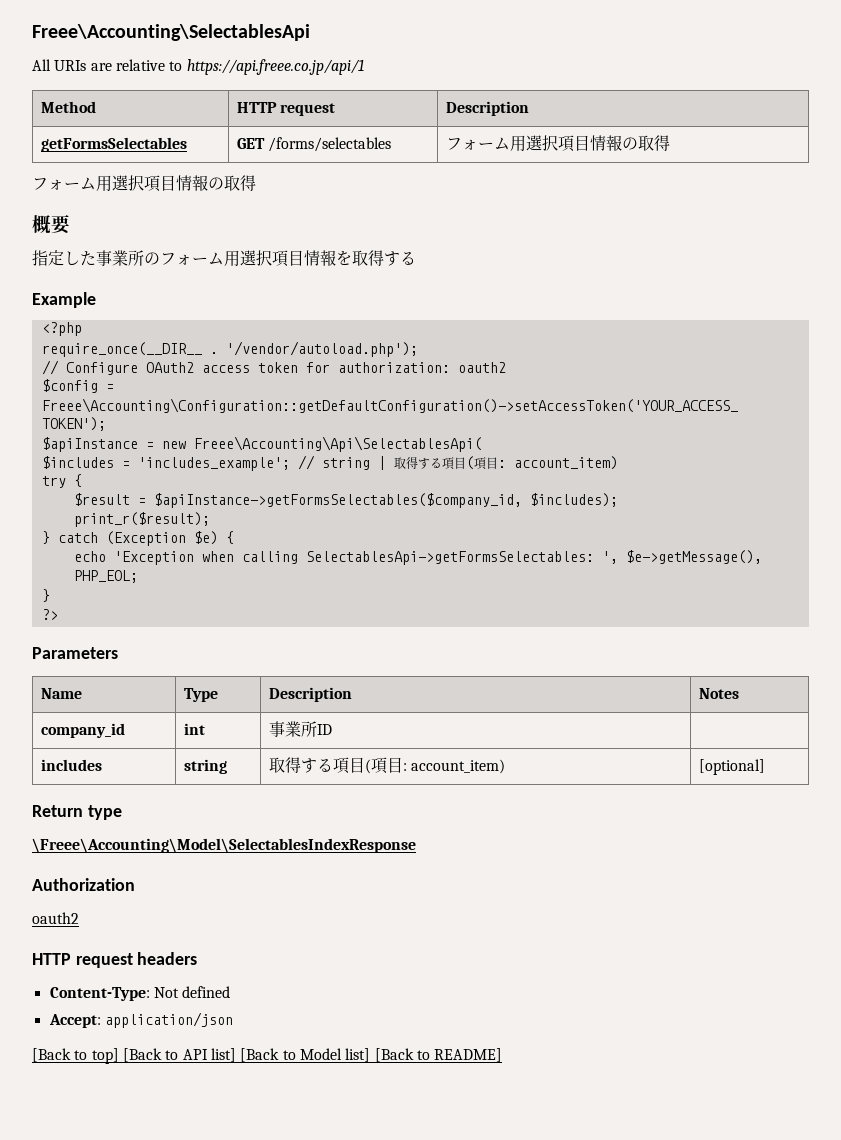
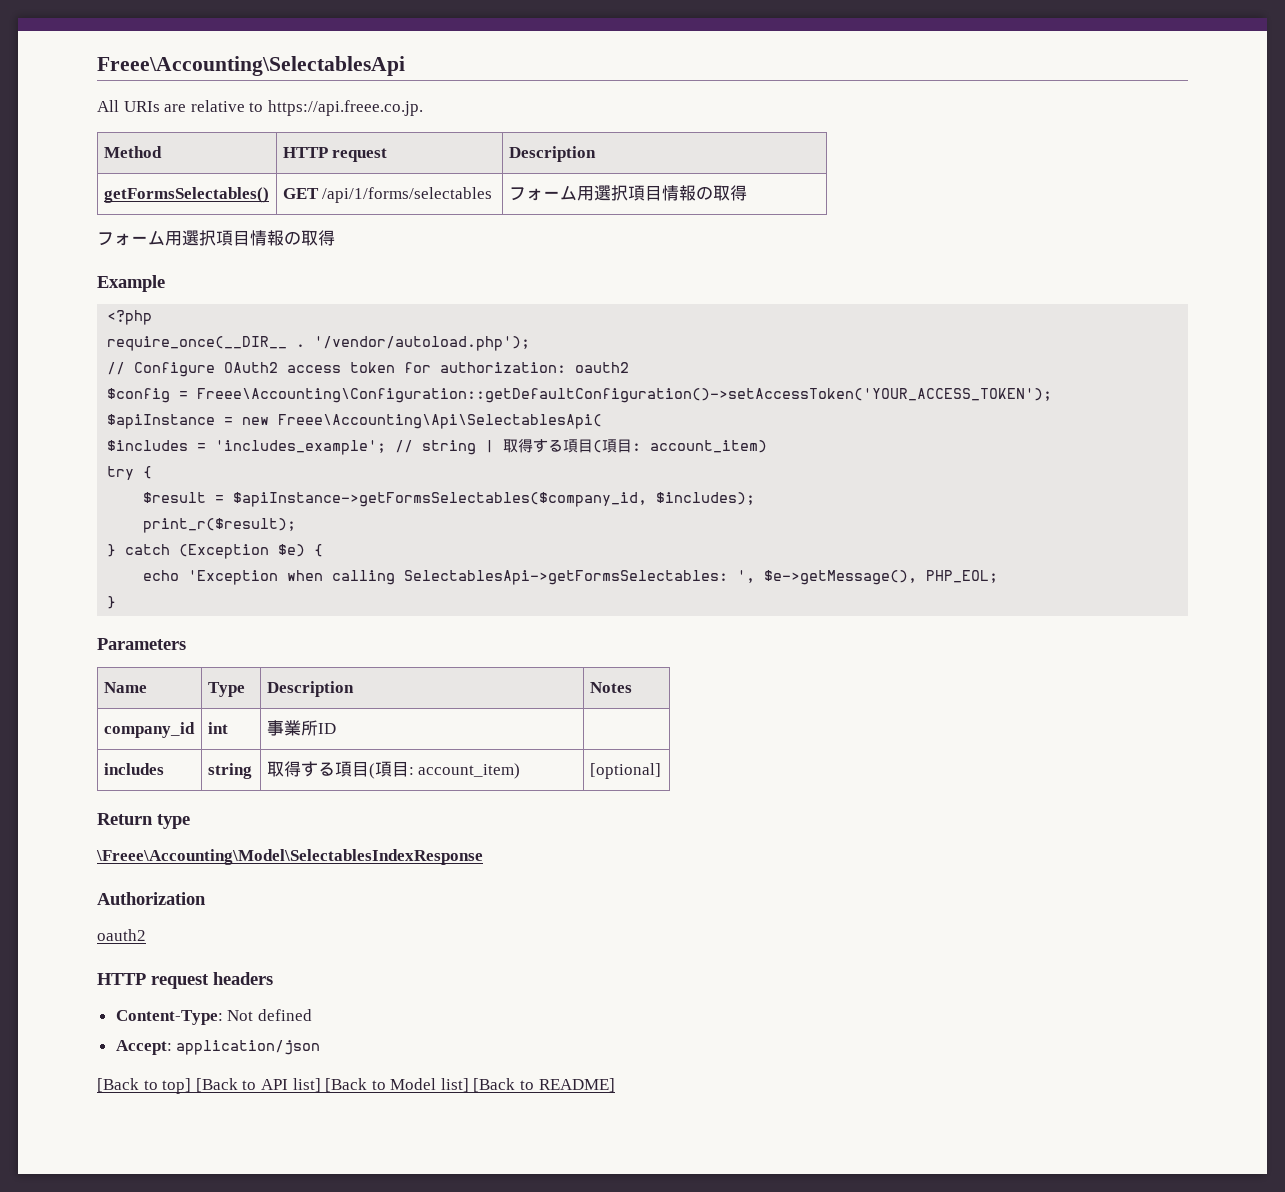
- All URIs are relative to https://api.freee.co.jp/api/1
+ All URIs are relative to https://api.freee.co.jp.
- getFormsSelectables | GET /forms/selectables | フォーム用選択項目情報の取得
+ getFormsSelectables() | GET /api/1/forms/selectables | フォーム用選択項目情報の取得
- 概要
- 指定した事業所のフォーム用選択項目情報を取得する
- ?>

